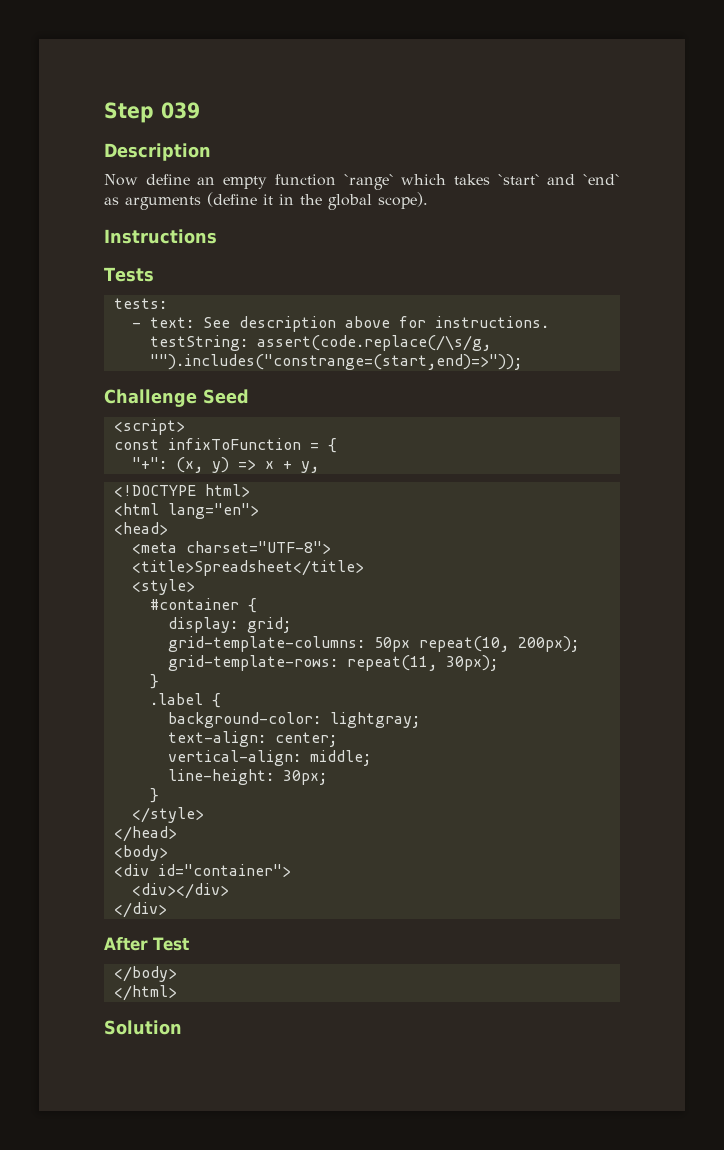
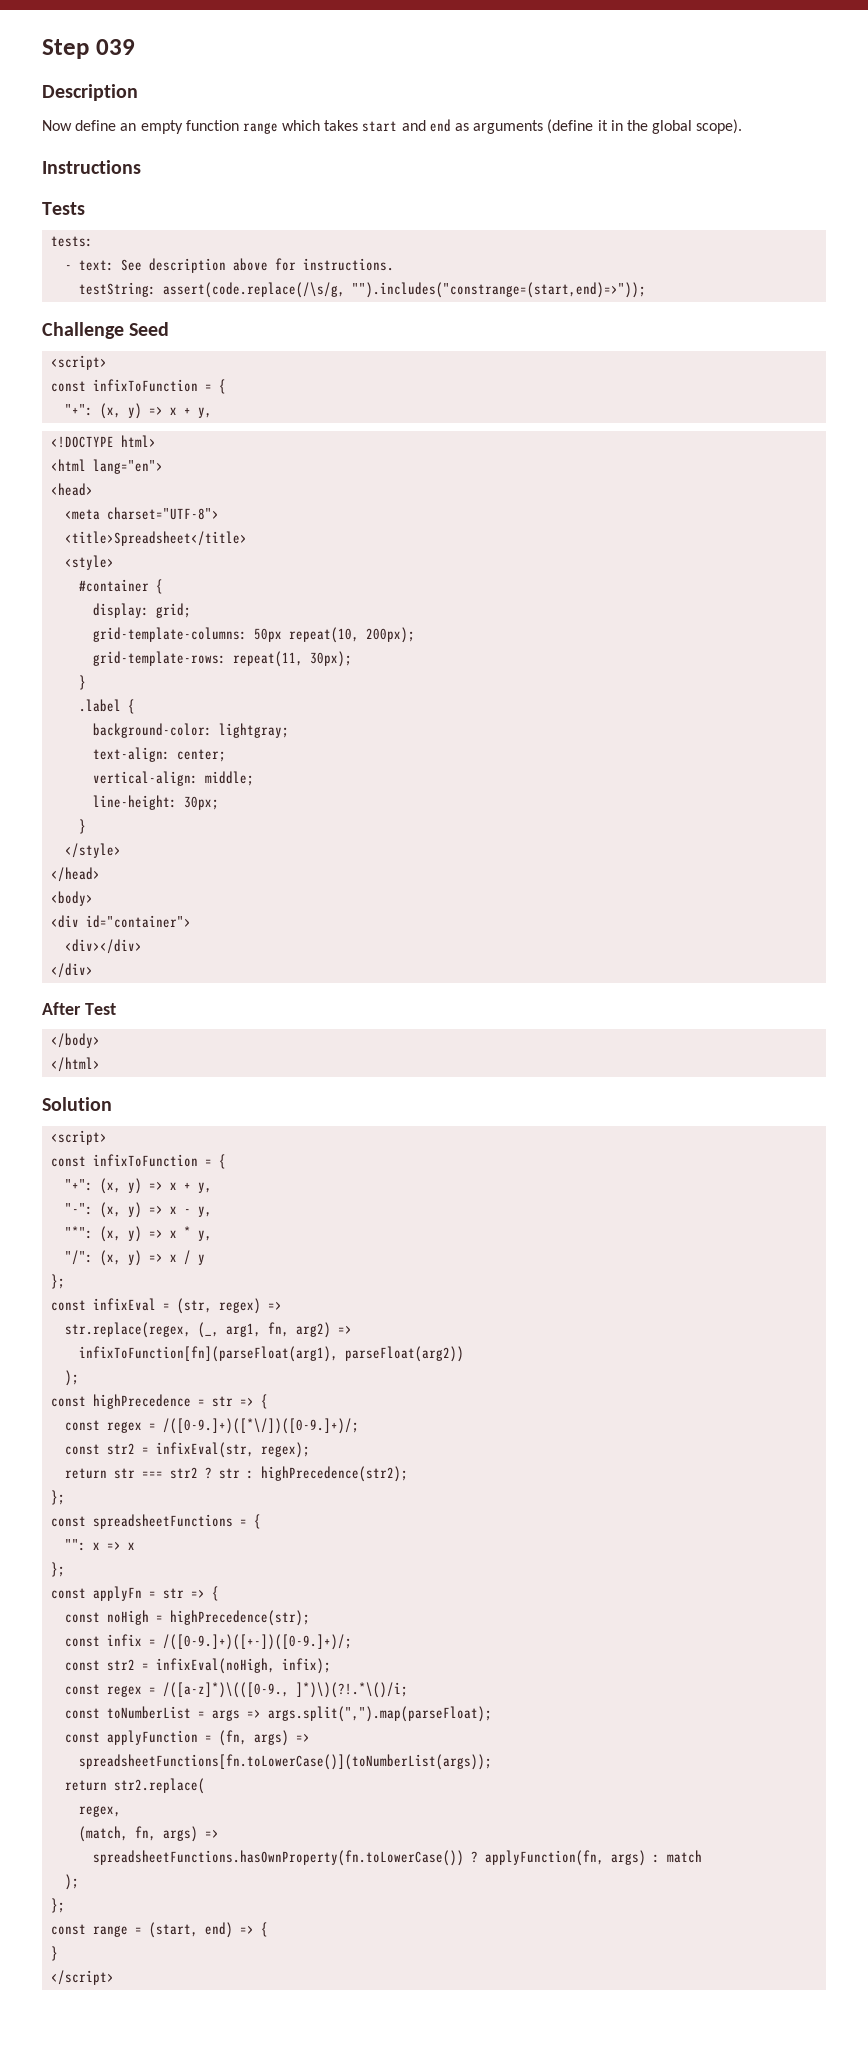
- Now define an empty function `range` which takes `start` and `end` as arguments (define it in the global scope).
+ Now define an empty function range which takes start and end as arguments (define it in the global scope).
  Solution
+ <script>
+ const infixToFunction = {
+ "+": (x, y) => x + y,
+ "-": (x, y) => x - y,
+ "*": (x, y) => x * y,
+ "/": (x, y) => x / y
+ };
+ const infixEval = (str, regex) =>
+ str.replace(regex, (_, arg1, fn, arg2) =>
+ infixToFunction[fn](parseFloat(arg1), parseFloat(arg2))
+ );
+ const highPrecedence = str => {
+ const regex = /([0-9.]+)([*\/])([0-9.]+)/;
+ const str2 = infixEval(str, regex);
+ return str === str2 ? str : highPrecedence(str2);
+ };
+ const spreadsheetFunctions = {
+ "": x => x
+ };
+ const applyFn = str => {
+ const noHigh = highPrecedence(str);
+ const infix = /([0-9.]+)([+-])([0-9.]+)/;
+ const str2 = infixEval(noHigh, infix);
+ const regex = /([a-z]*)\(([0-9., ]*)\)(?!.*\()/i;
+ const toNumberList = args => args.split(",").map(parseFloat);
+ const applyFunction = (fn, args) =>
+ spreadsheetFunctions[fn.toLowerCase()](toNumberList(args));
+ return str2.replace(
+ regex,
+ (match, fn, args) =>
+ spreadsheetFunctions.hasOwnProperty(fn.toLowerCase()) ? applyFunction(fn, args) : match
+ );
+ };
+ const range = (start, end) => {
+ }
+ </script>

